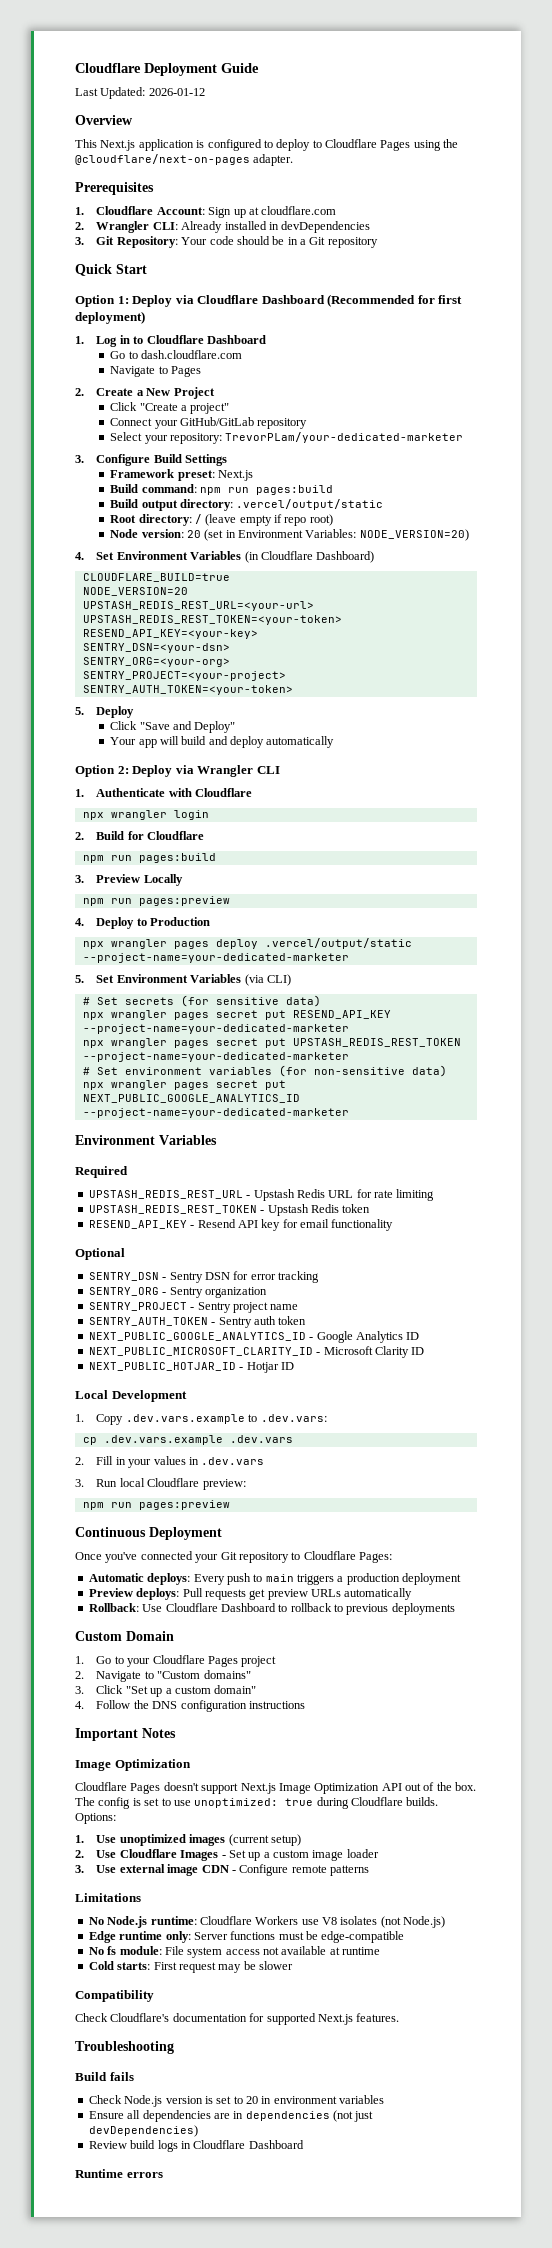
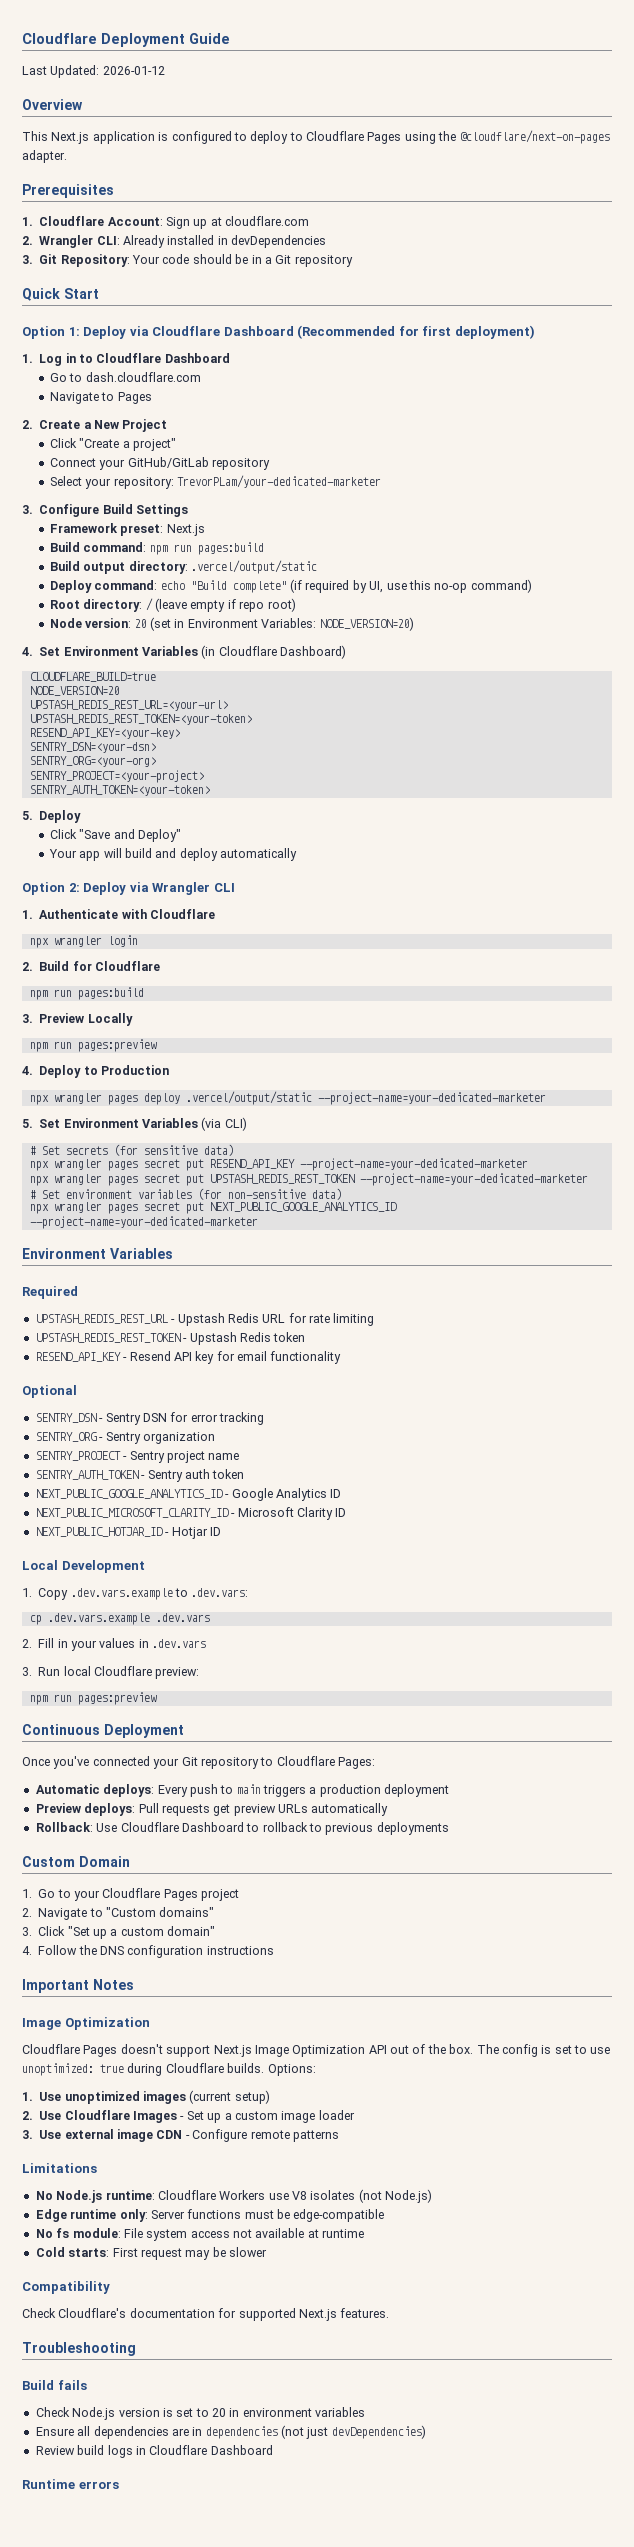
+ Deploy command: echo "Build complete" (if required by UI, use this no-op command)

